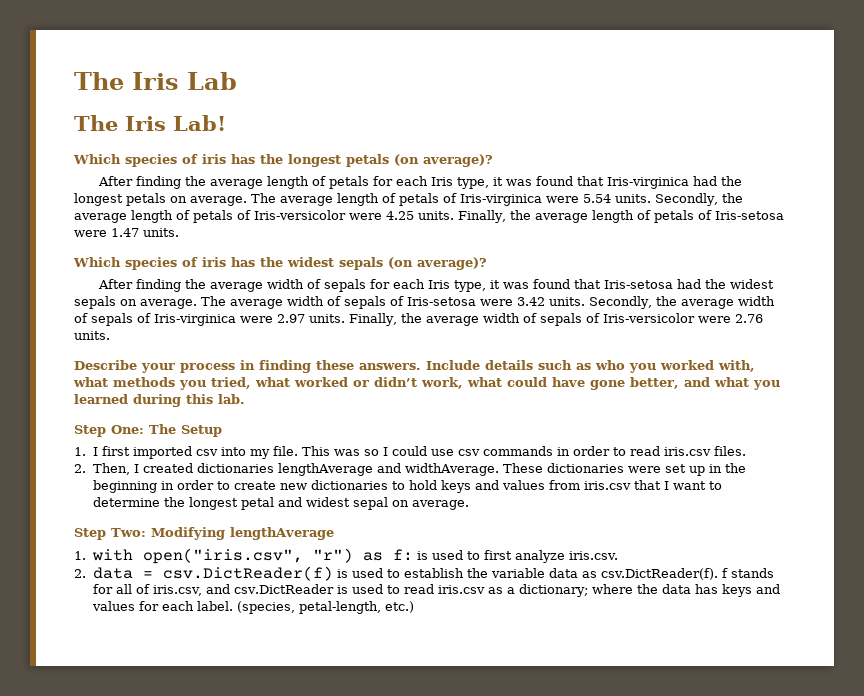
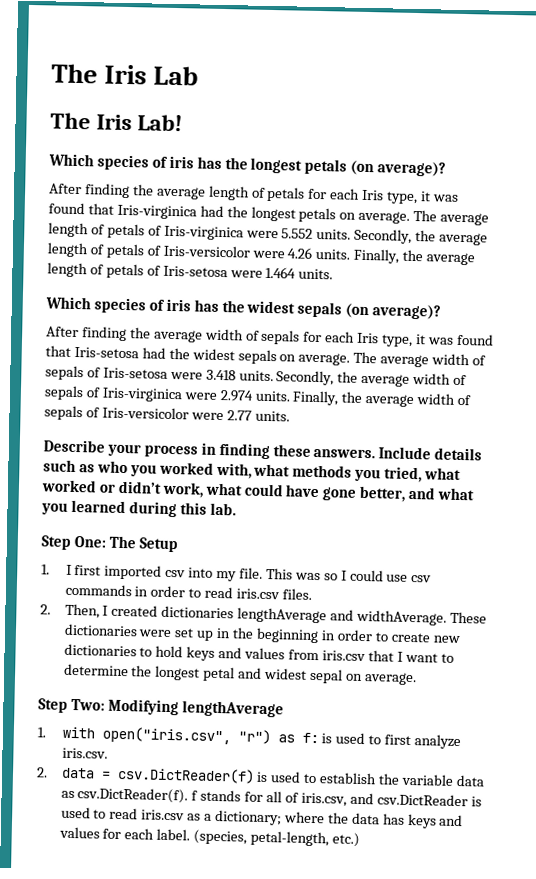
- The average length of petals of Iris-virginica were 5.54 units.
+ The average length of petals of Iris-virginica were 5.552 units.
- Secondly, the average length of petals of Iris-versicolor were 4.25 units.
+ Secondly, the average length of petals of Iris-versicolor were 4.26 units.
- Finally, the average length of petals of Iris-setosa were 1.47 units.
+ Finally, the average length of petals of Iris-setosa were 1.464 units.
- The average width of sepals of Iris-setosa were 3.42 units.
+ The average width of sepals of Iris-setosa were 3.418 units.
- Secondly, the average width of sepals of Iris-virginica were 2.97 units.
+ Secondly, the average width of sepals of Iris-virginica were 2.974 units.
- Finally, the average width of sepals of Iris-versicolor were 2.76 units.
+ Finally, the average width of sepals of Iris-versicolor were 2.77 units.

